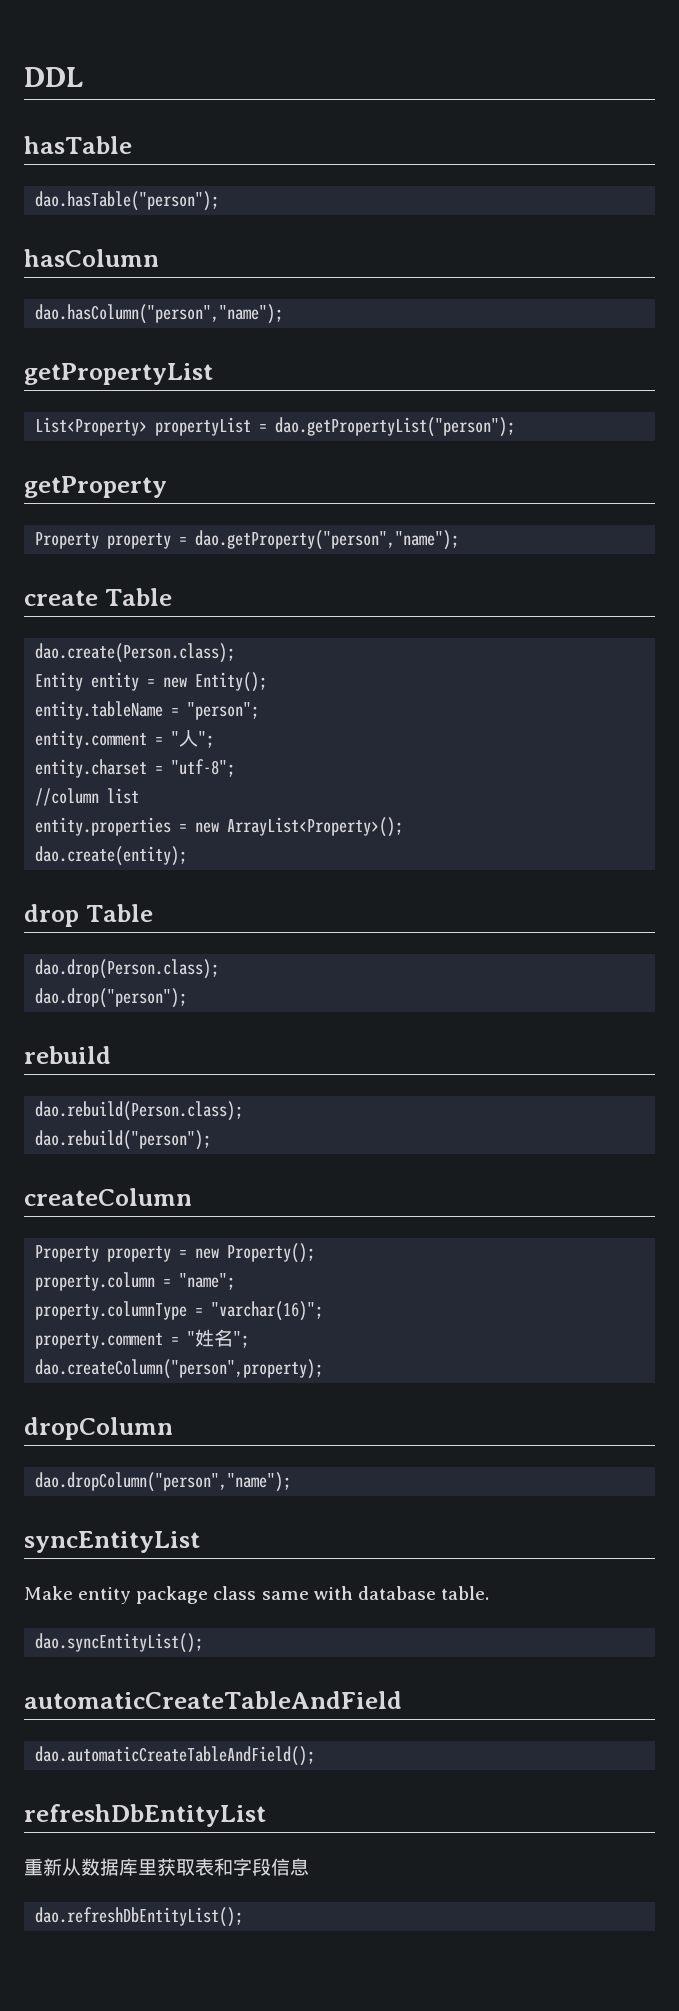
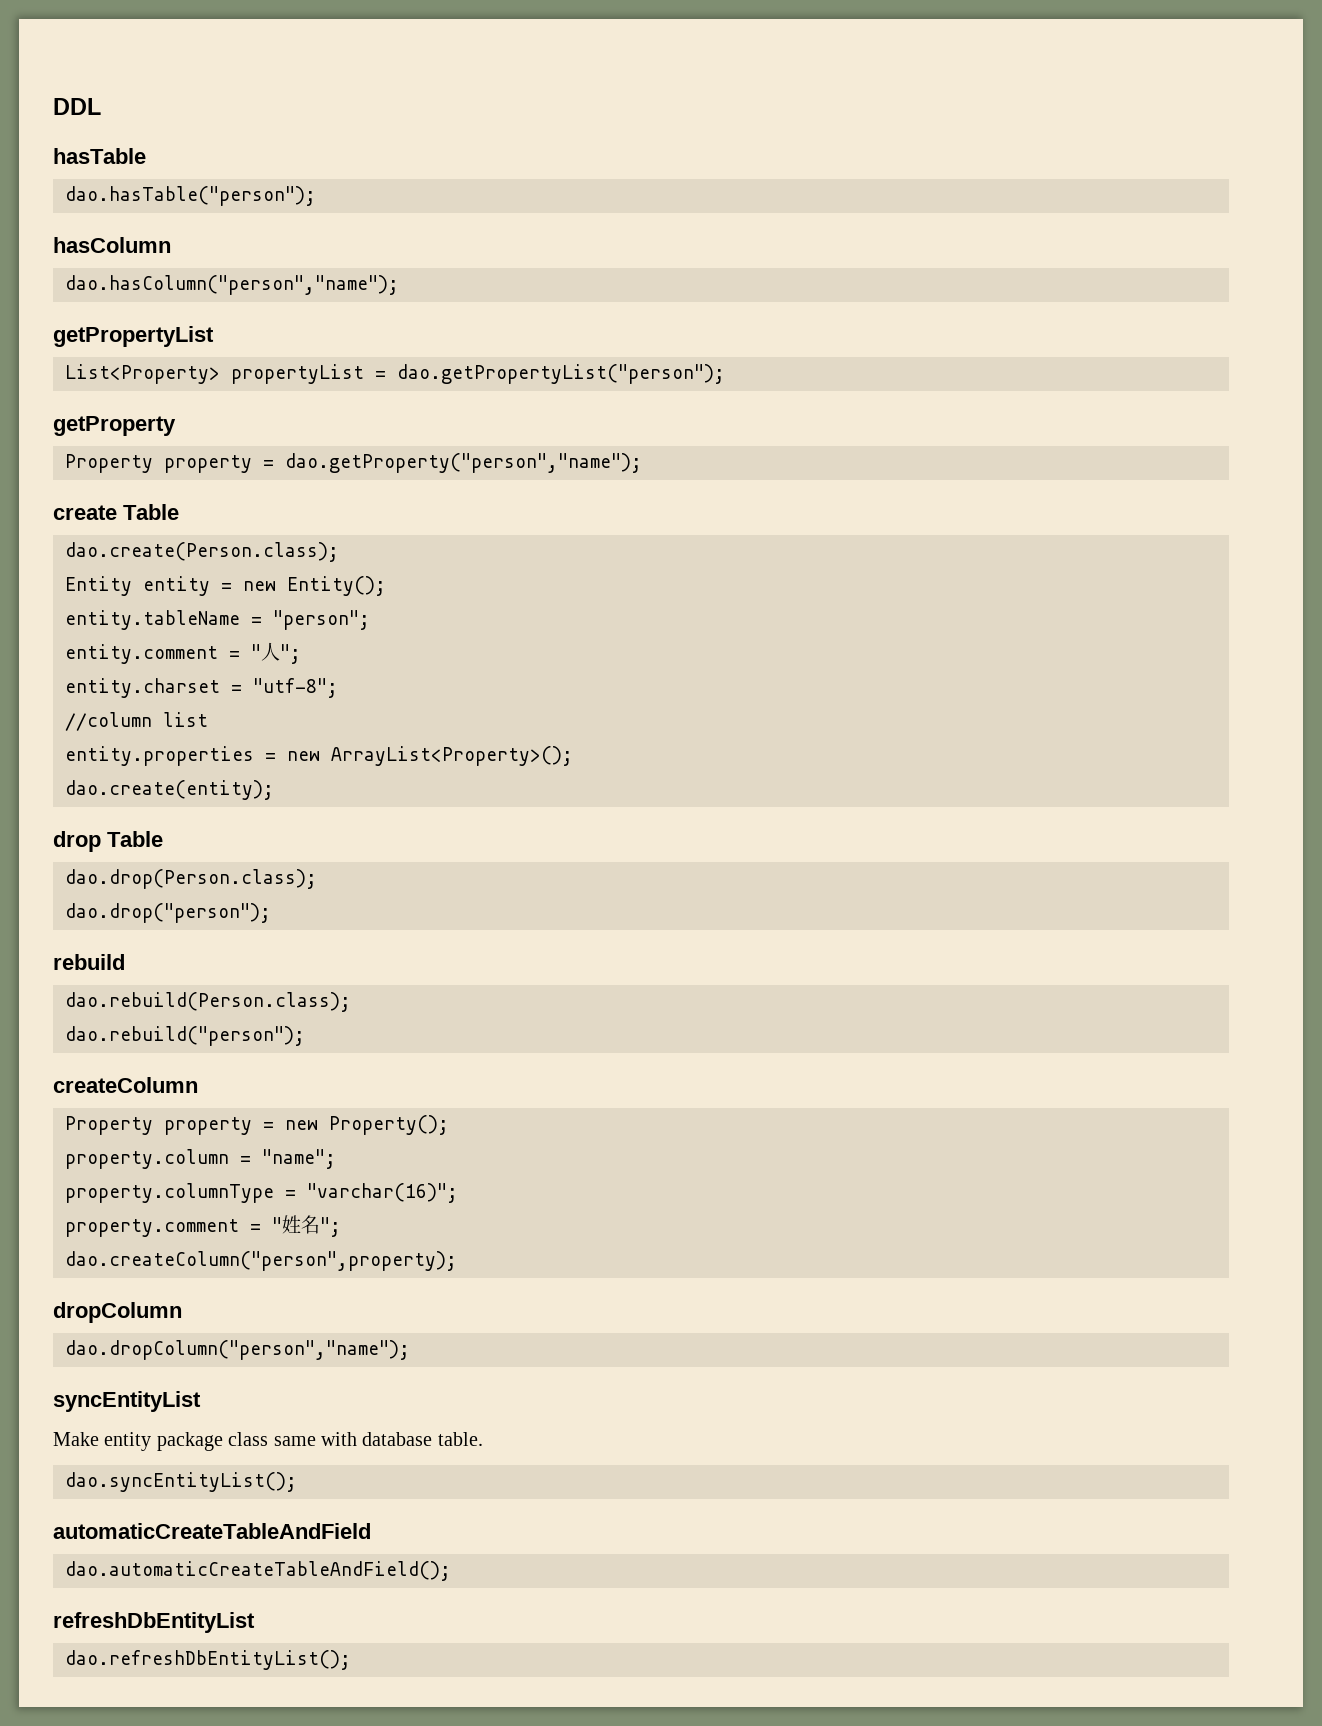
- 重新从数据库里获取表和字段信息

